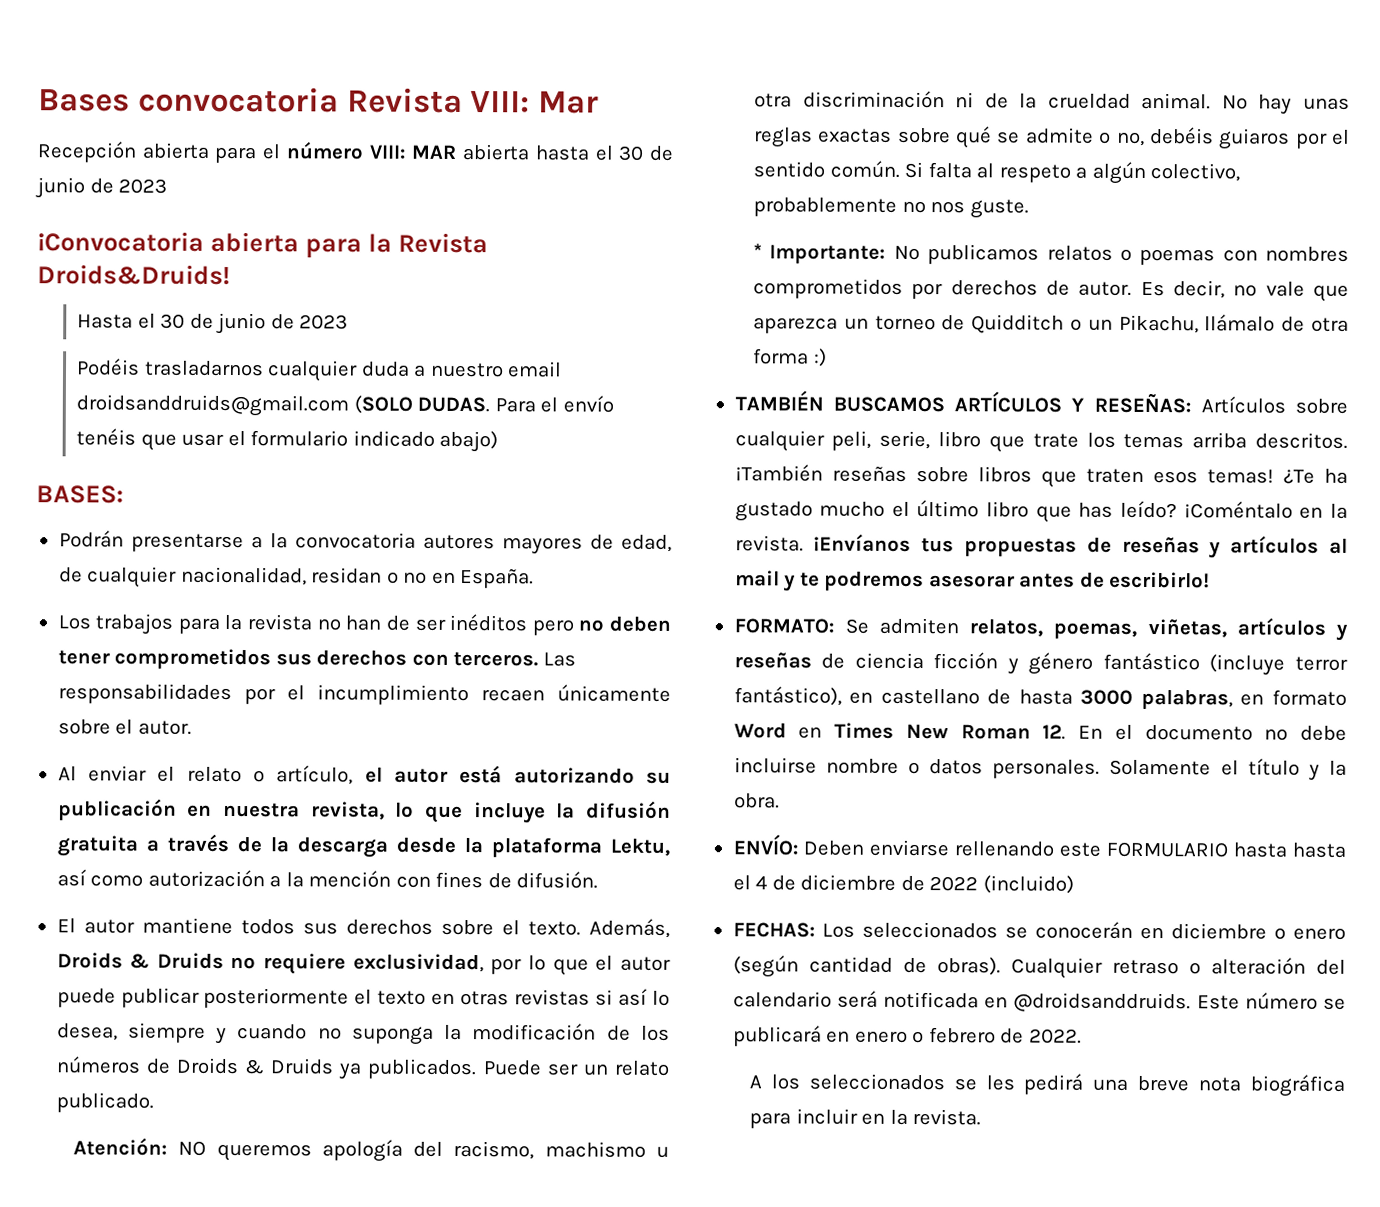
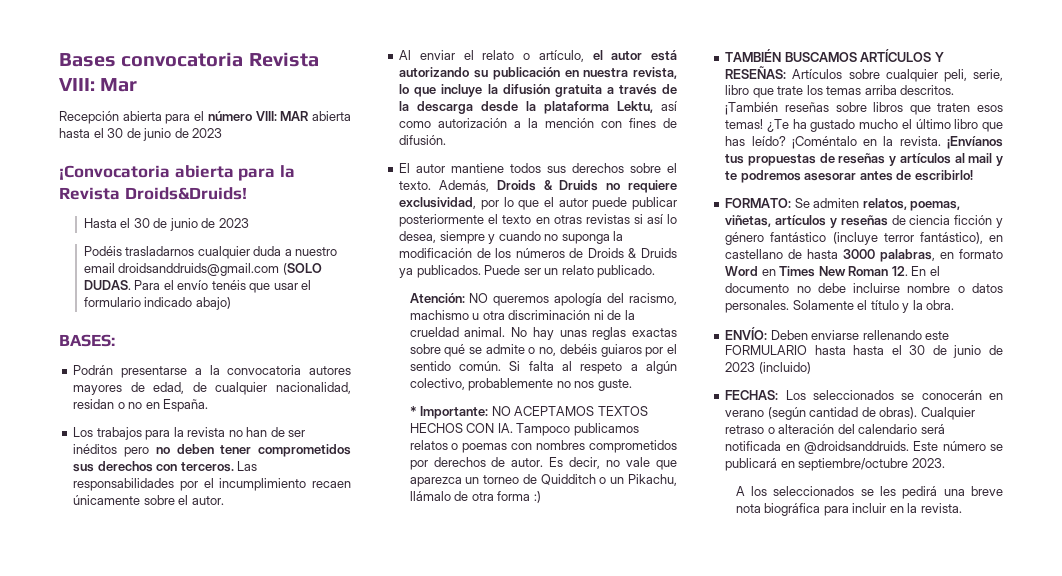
- * Importante: No publicamos relatos o poemas con nombres comprometidos por derechos de autor.
+ * Importante: NO ACEPTAMOS TEXTOS HECHOS CON IA. Tampoco publicamos relatos o poemas con nombres comprometidos por derechos de autor.
- ENVÍO: Deben enviarse rellenando este FORMULARIO hasta hasta el 4 de diciembre de 2022 (incluido)
+ ENVÍO: Deben enviarse rellenando este FORMULARIO hasta hasta el 30 de junio de 2023 (incluido)
- FECHAS: Los seleccionados se conocerán en diciembre o enero (según cantidad de obras).
+ FECHAS: Los seleccionados se conocerán en verano (según cantidad de obras).
- Este número se publicará en enero o febrero de 2022.
+ Este número se publicará en septiembre/octubre 2023.

